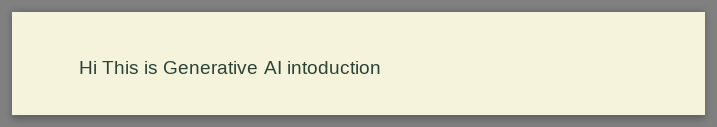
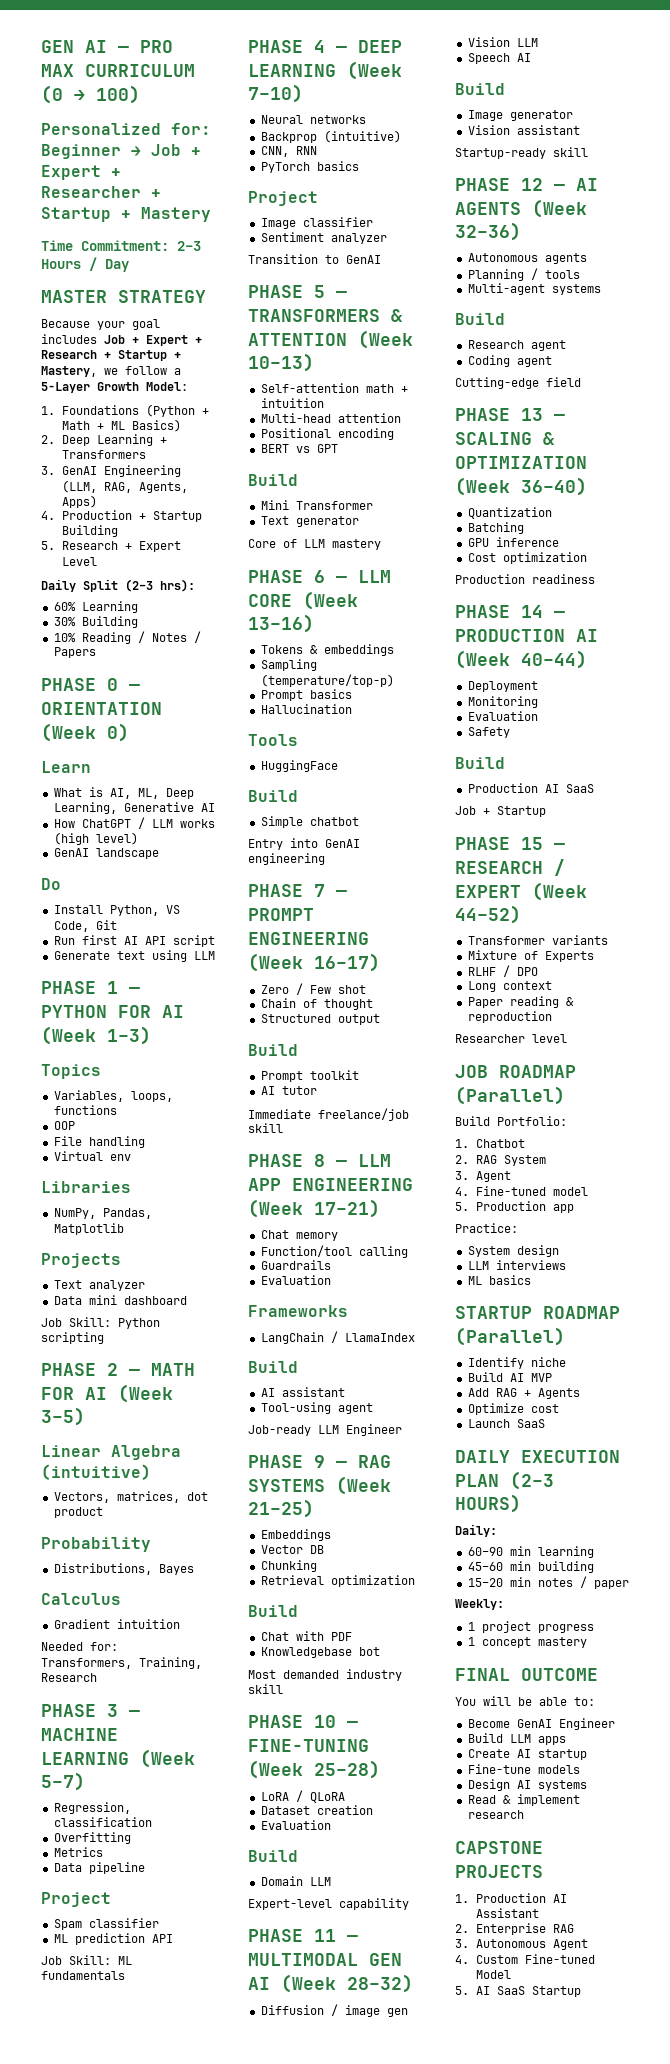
- Hi This is Generative AI intoduction
+ GEN AI — PRO MAX CURRICULUM (0 → 100)
+ Personalized for: Beginner → Job + Expert + Researcher + Startup + Mastery
+ Time Commitment: 2–3 Hours / Day
+ MASTER STRATEGY
+ Because your goal includes Job + Expert + Research + Startup + Mastery, we follow a 5-Layer Growth Model:
+ 1. Foundations (Python + Math + ML Basics)
+ 2. Deep Learning + Transformers
+ 3. GenAI Engineering (LLM, RAG, Agents, Apps)
+ 4. Production + Startup Building
+ 5. Research + Expert Level
+ Daily Split (2–3 hrs):
+ 60% Learning
+ 30% Building
+ 10% Reading / Notes / Papers
+ PHASE 0 — ORIENTATION (Week 0)
+ Learn
+ What is AI, ML, Deep Learning, Generative AI
+ How ChatGPT / LLM works (high level)
+ GenAI landscape
+ Do
+ Install Python, VS Code, Git
+ Run first AI API script
+ Generate text using LLM
+ PHASE 1 — PYTHON FOR AI (Week 1–3)
+ Topics
+ Variables, loops, functions
+ OOP
+ File handling
+ Virtual env
+ Libraries
+ NumPy, Pandas, Matplotlib
+ Projects
+ Text analyzer
+ Data mini dashboard
+ Job Skill: Python scripting
+ PHASE 2 — MATH FOR AI (Week 3–5)
+ Linear Algebra (intuitive)
+ Vectors, matrices, dot product
+ Probability
+ Distributions, Bayes
+ Calculus
+ Gradient intuition
+ Needed for: Transformers, Training, Research
+ PHASE 3 — MACHINE LEARNING (Week 5–7)
+ Regression, classification
+ Overfitting
+ Metrics
+ Data pipeline
+ Project
+ Spam classifier
+ ML prediction API
+ Job Skill: ML fundamentals
+ PHASE 4 — DEEP LEARNING (Week 7–10)
+ Neural networks
+ Backprop (intuitive)
+ CNN, RNN
+ PyTorch basics
+ Project
+ Image classifier
+ Sentiment analyzer
+ Transition to GenAI
+ PHASE 5 — TRANSFORMERS & ATTENTION (Week 10–13)
+ Self-attention math + intuition
+ Multi-head attention
+ Positional encoding
+ BERT vs GPT
+ Build
+ Mini Transformer
+ Text generator
+ Core of LLM mastery
+ PHASE 6 — LLM CORE (Week 13–16)
+ Tokens & embeddings
+ Sampling (temperature/top-p)
+ Prompt basics
+ Hallucination
+ Tools
+ HuggingFace
+ Build
+ Simple chatbot
+ Entry into GenAI engineering
+ PHASE 7 — PROMPT ENGINEERING (Week 16–17)
+ Zero / Few shot
+ Chain of thought
+ Structured output
+ Build
+ Prompt toolkit
+ AI tutor
+ Immediate freelance/job skill
+ PHASE 8 — LLM APP ENGINEERING (Week 17–21)
+ Chat memory
+ Function/tool calling
+ Guardrails
+ Evaluation
+ Frameworks
+ LangChain / LlamaIndex
+ Build
+ AI assistant
+ Tool-using agent
+ Job-ready LLM Engineer
+ PHASE 9 — RAG SYSTEMS (Week 21–25)
+ Embeddings
+ Vector DB
+ Chunking
+ Retrieval optimization
+ Build
+ Chat with PDF
+ Knowledgebase bot
+ Most demanded industry skill
+ PHASE 10 — FINE-TUNING (Week 25–28)
+ LoRA / QLoRA
+ Dataset creation
+ Evaluation
+ Build
+ Domain LLM
+ Expert-level capability
+ PHASE 11 — MULTIMODAL GEN AI (Week 28–32)
+ Diffusion / image gen
+ Vision LLM
+ Speech AI
+ Build
+ Image generator
+ Vision assistant
+ Startup-ready skill
+ PHASE 12 — AI AGENTS (Week 32–36)
+ Autonomous agents
+ Planning / tools
+ Multi-agent systems
+ Build
+ Research agent
+ Coding agent
+ Cutting-edge field
+ PHASE 13 — SCALING & OPTIMIZATION (Week 36–40)
+ Quantization
+ Batching
+ GPU inference
+ Cost optimization
+ Production readiness
+ PHASE 14 — PRODUCTION AI (Week 40–44)
+ Deployment
+ Monitoring
+ Evaluation
+ Safety
+ Build
+ Production AI SaaS
+ Job + Startup
+ PHASE 15 — RESEARCH / EXPERT (Week 44–52)
+ Transformer variants
+ Mixture of Experts
+ RLHF / DPO
+ Long context
+ Paper reading & reproduction
+ Researcher level
+ JOB ROADMAP (Parallel)
+ Build Portfolio:
+ 1. Chatbot
+ 2. RAG System
+ 3. Agent
+ 4. Fine-tuned model
+ 5. Production app
+ Practice:
+ System design
+ LLM interviews
+ ML basics
+ STARTUP ROADMAP (Parallel)
+ Identify niche
+ Build AI MVP
+ Add RAG + Agents
+ Optimize cost
+ Launch SaaS
+ DAILY EXECUTION PLAN (2–3 HOURS)
+ Daily:
+ 60–90 min learning
+ 45–60 min building
+ 15–20 min notes / paper
+ Weekly:
+ 1 project progress
+ 1 concept mastery
+ FINAL OUTCOME
+ You will be able to:
+ Become GenAI Engineer
+ Build LLM apps
+ Create AI startup
+ Fine-tune models
+ Design AI systems
+ Read & implement research
+ CAPSTONE PROJECTS
+ 1. Production AI Assistant
+ 2. Enterprise RAG
+ 3. Autonomous Agent
+ 4. Custom Fine-tuned Model
+ 5. AI SaaS Startup

